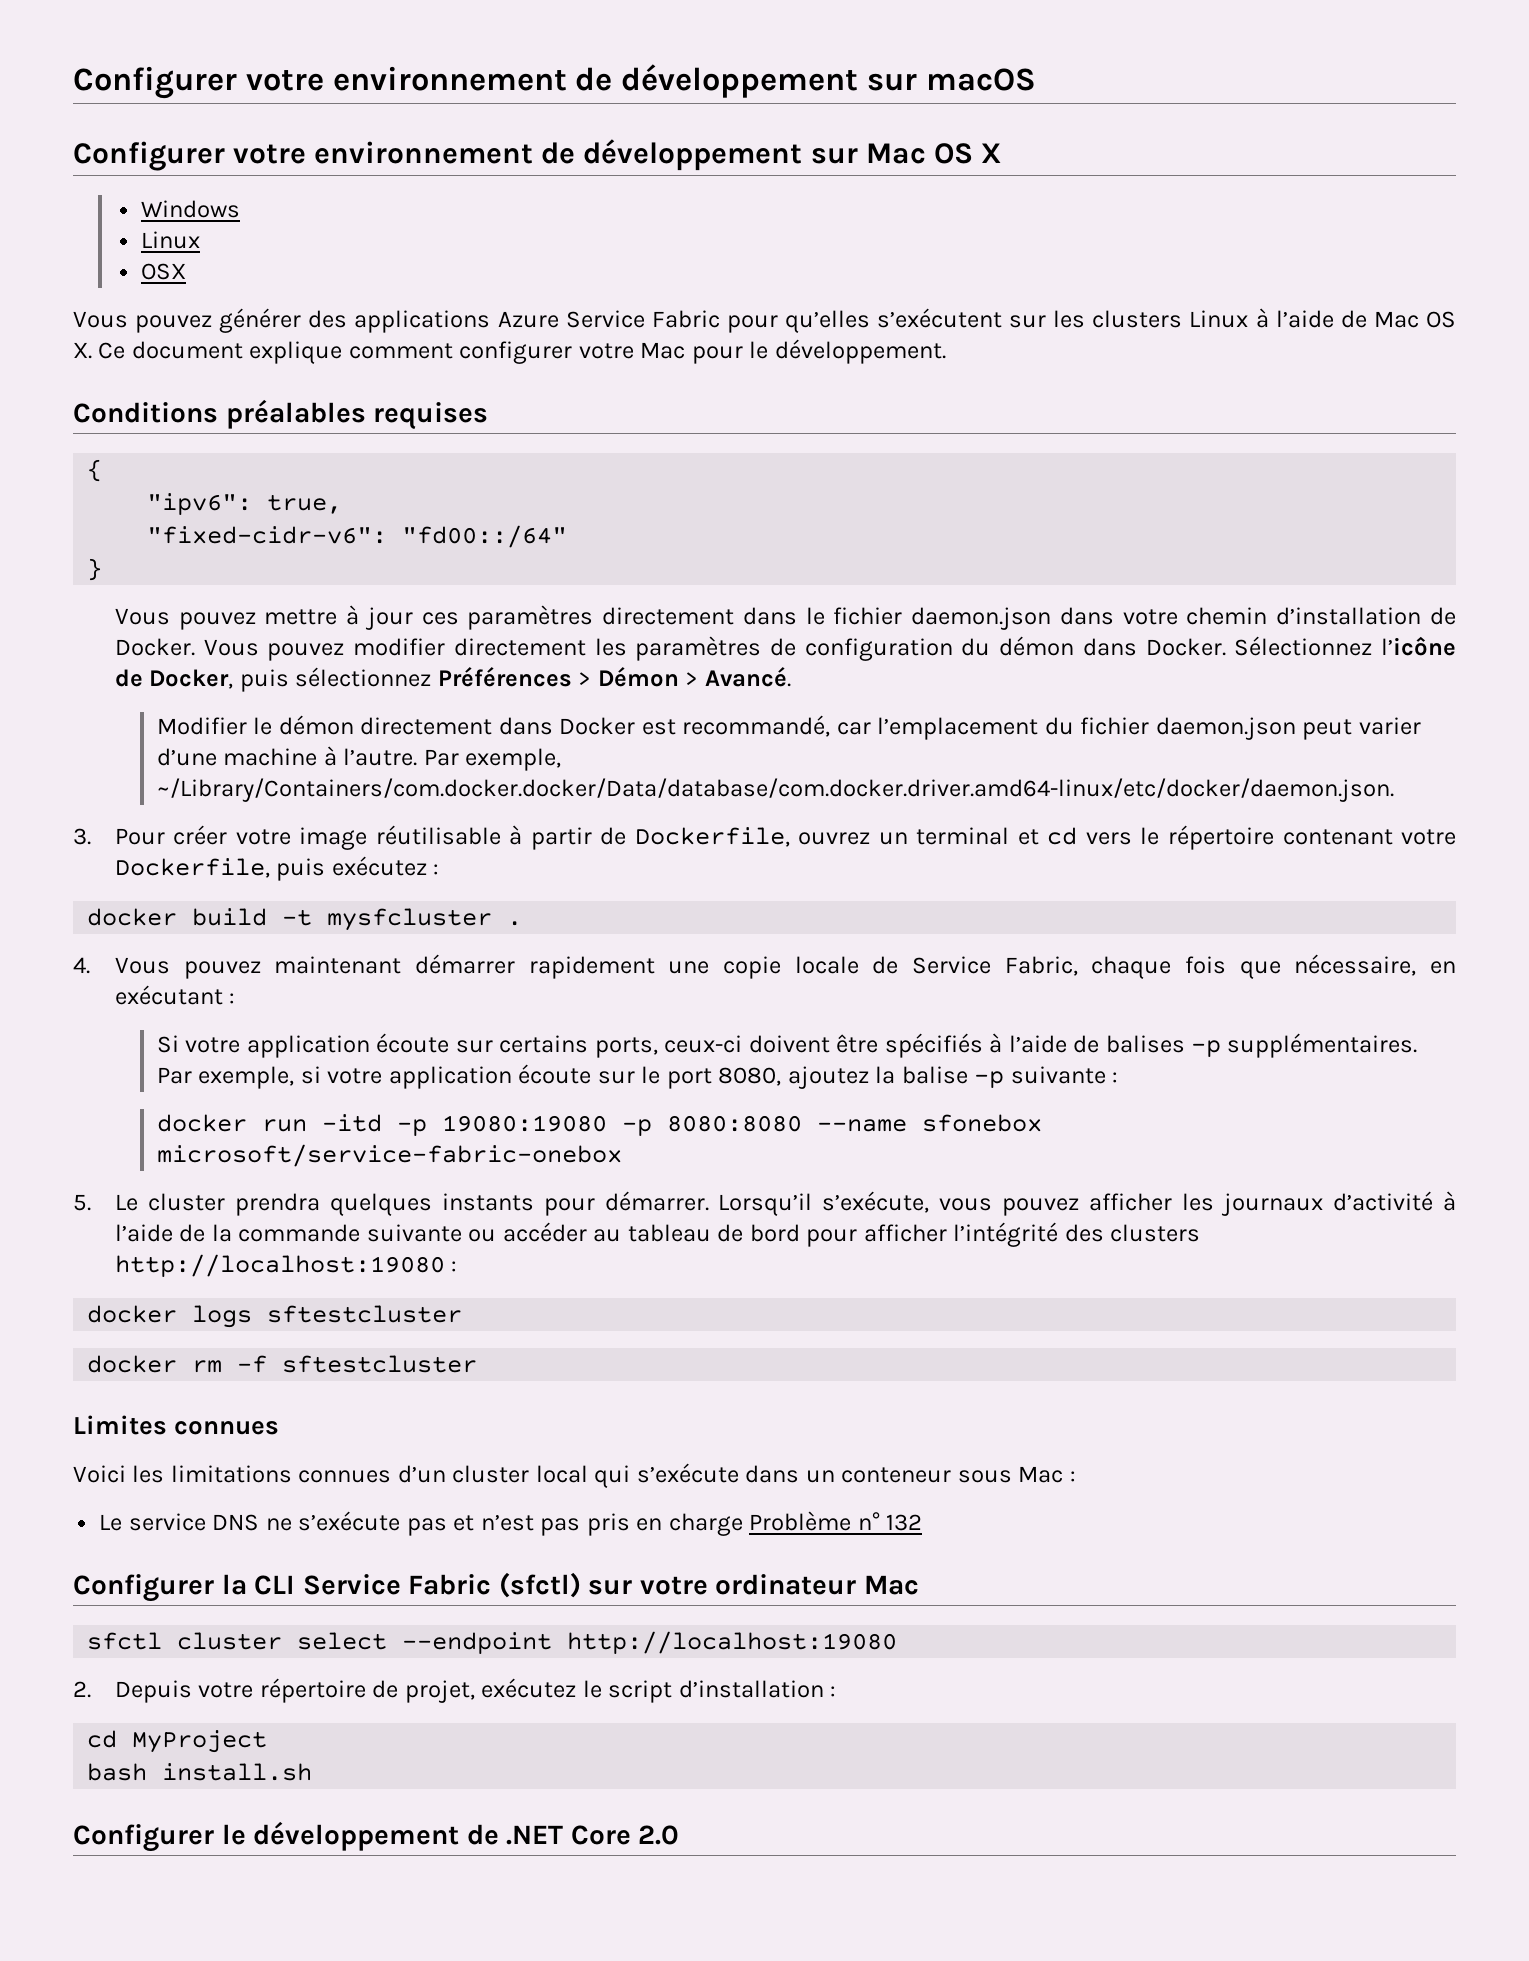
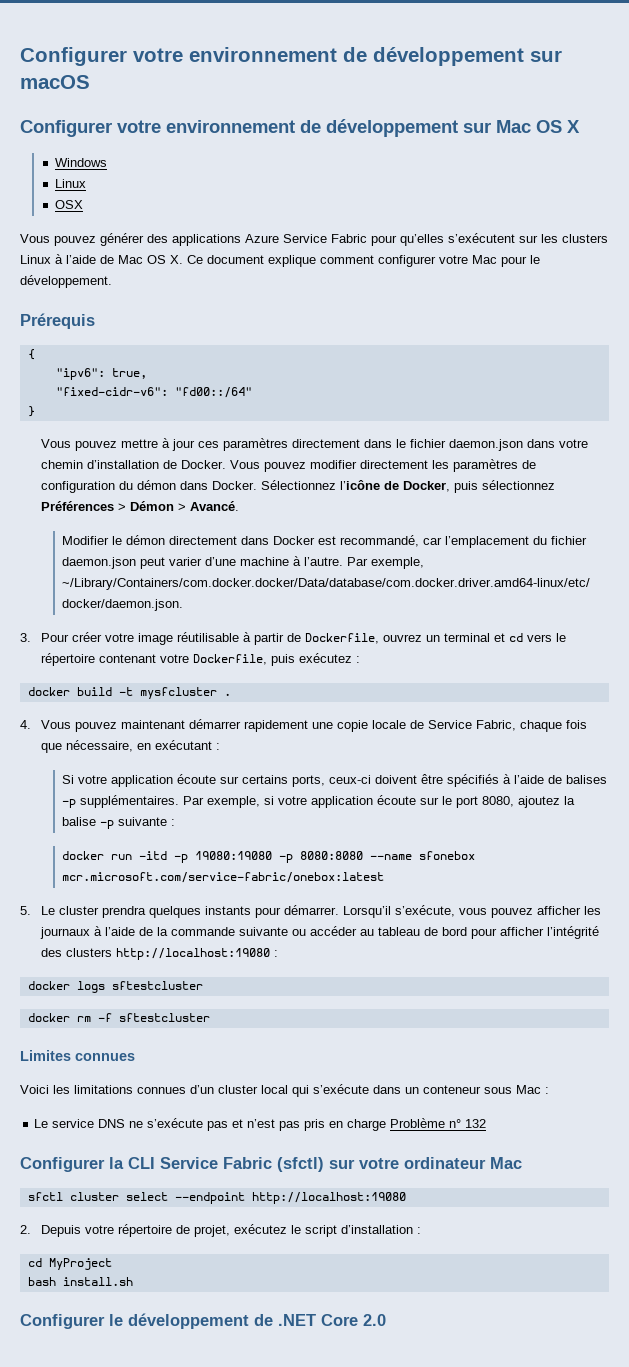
- Conditions préalables requises
+ Prérequis
- docker run -itd -p 19080:19080 -p 8080:8080 --name sfonebox microsoft/service-fabric-onebox
+ docker run -itd -p 19080:19080 -p 8080:8080 --name sfonebox mcr.microsoft.com/service-fabric/onebox:latest
- Lorsqu’il s’exécute, vous pouvez afficher les journaux d’activité à l’aide de la commande suivante ou accéder au tableau de bord pour afficher l’intégrité des clusters http://localhost:19080 :
+ Lorsqu’il s’exécute, vous pouvez afficher les journaux à l’aide de la commande suivante ou accéder au tableau de bord pour afficher l’intégrité des clusters http://localhost:19080 :

